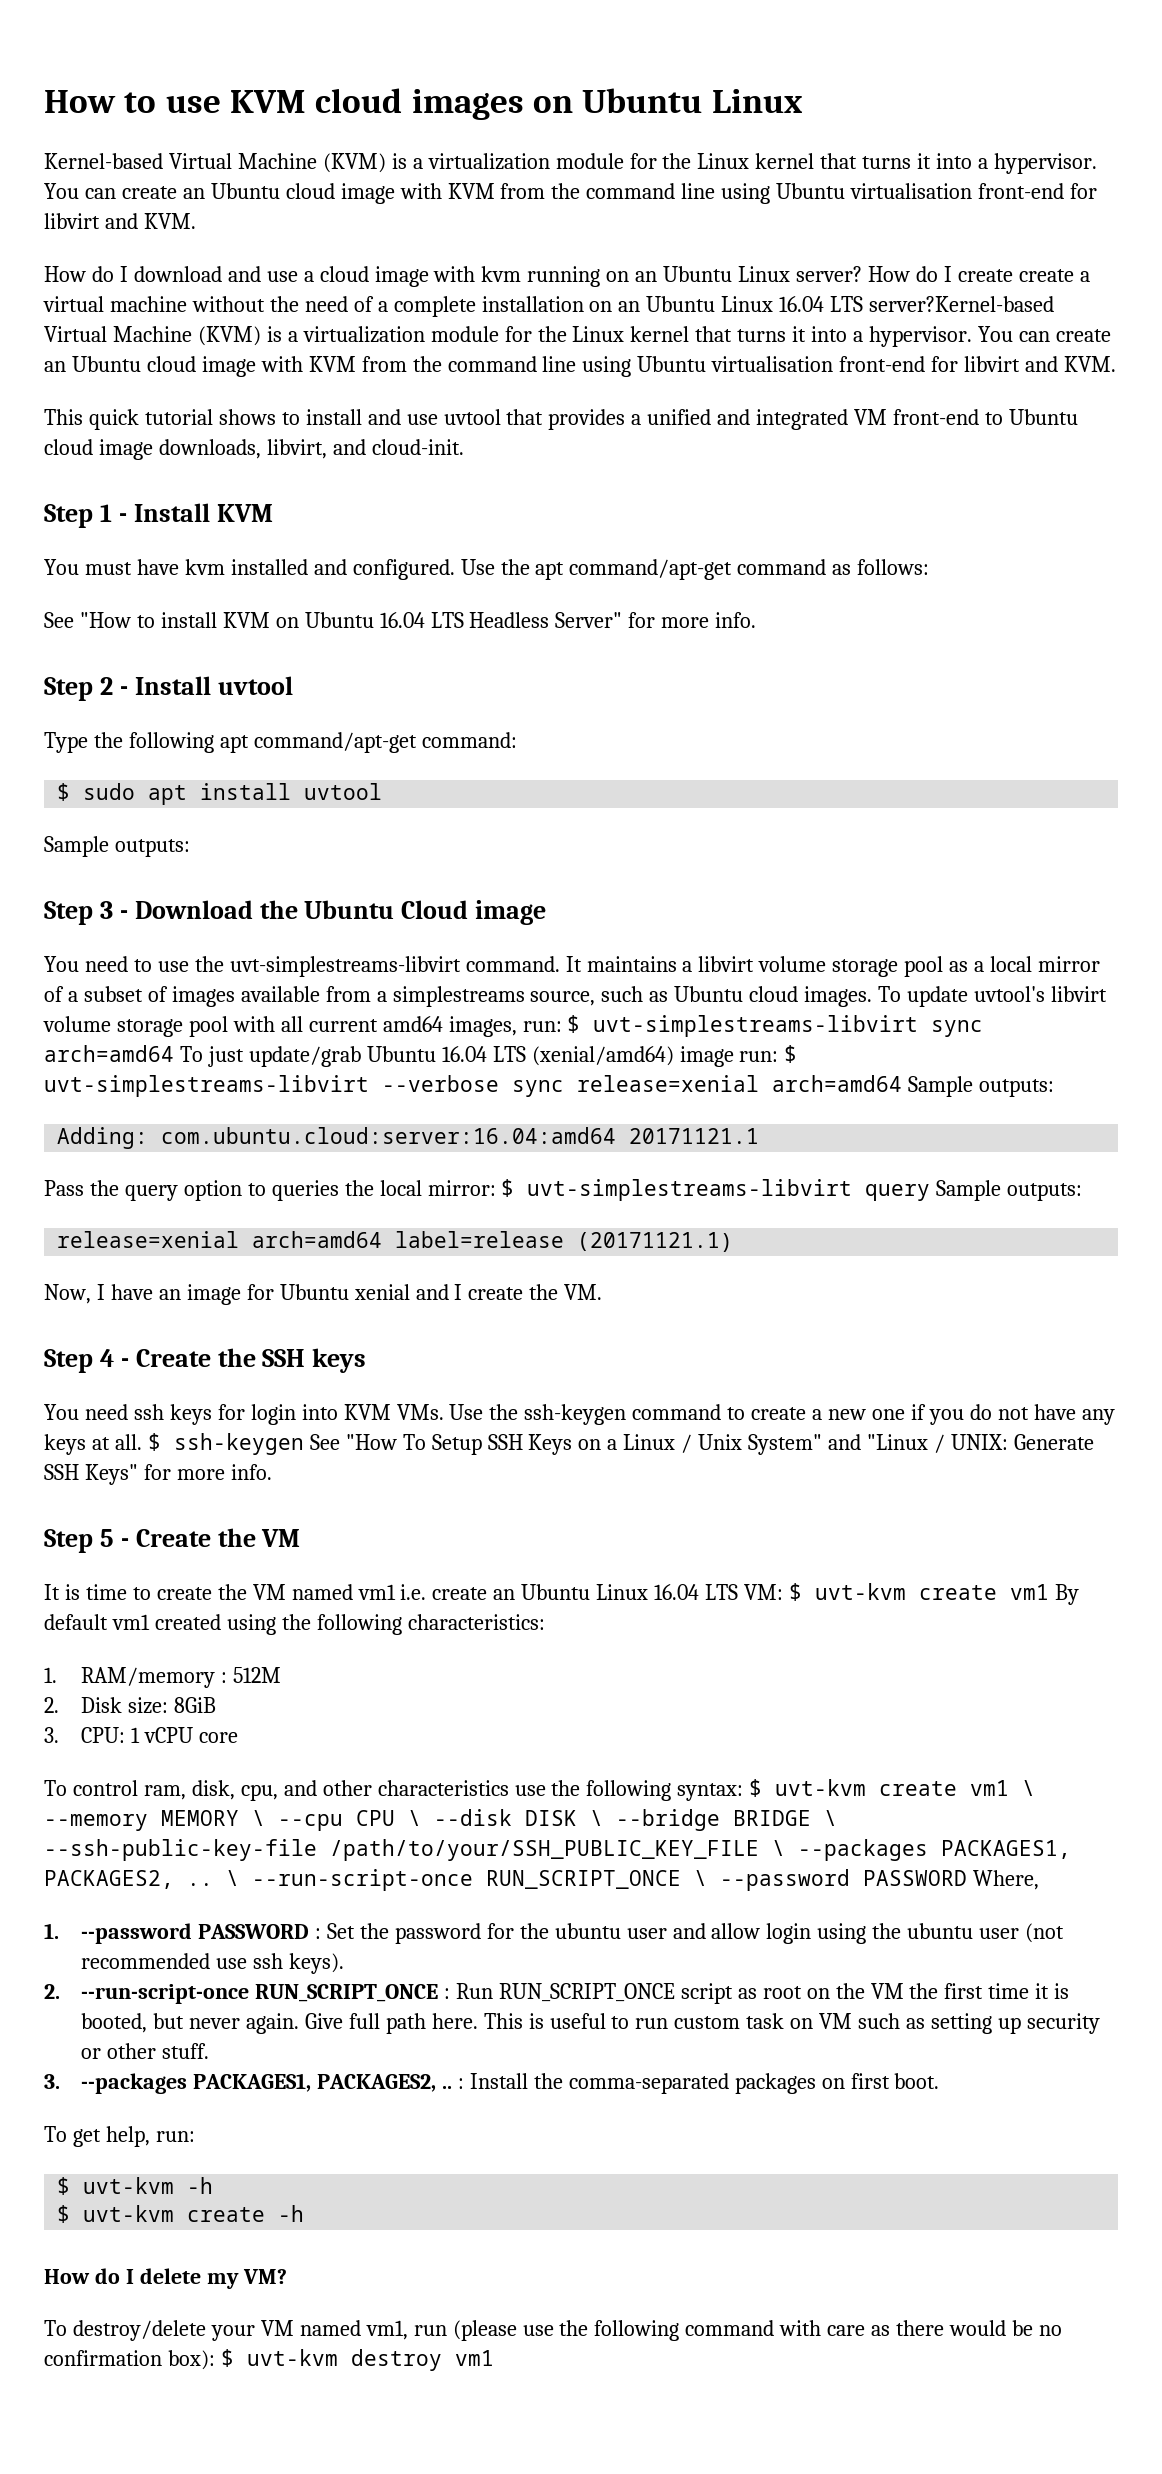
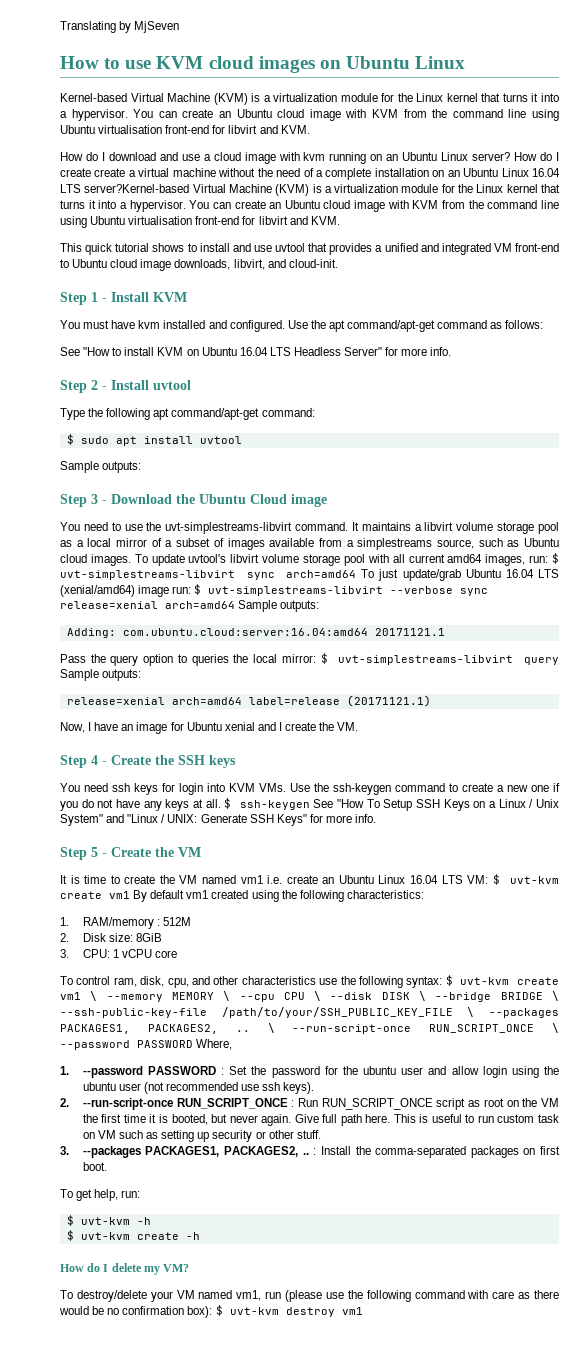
+ Translating by MjSeven

